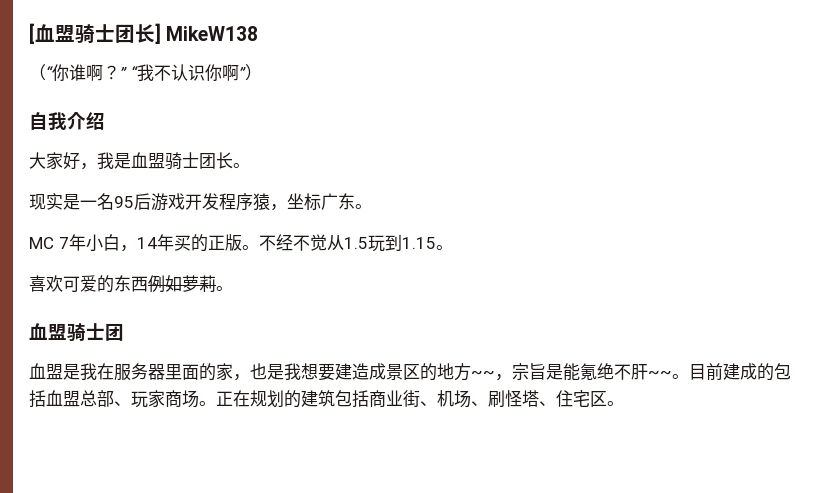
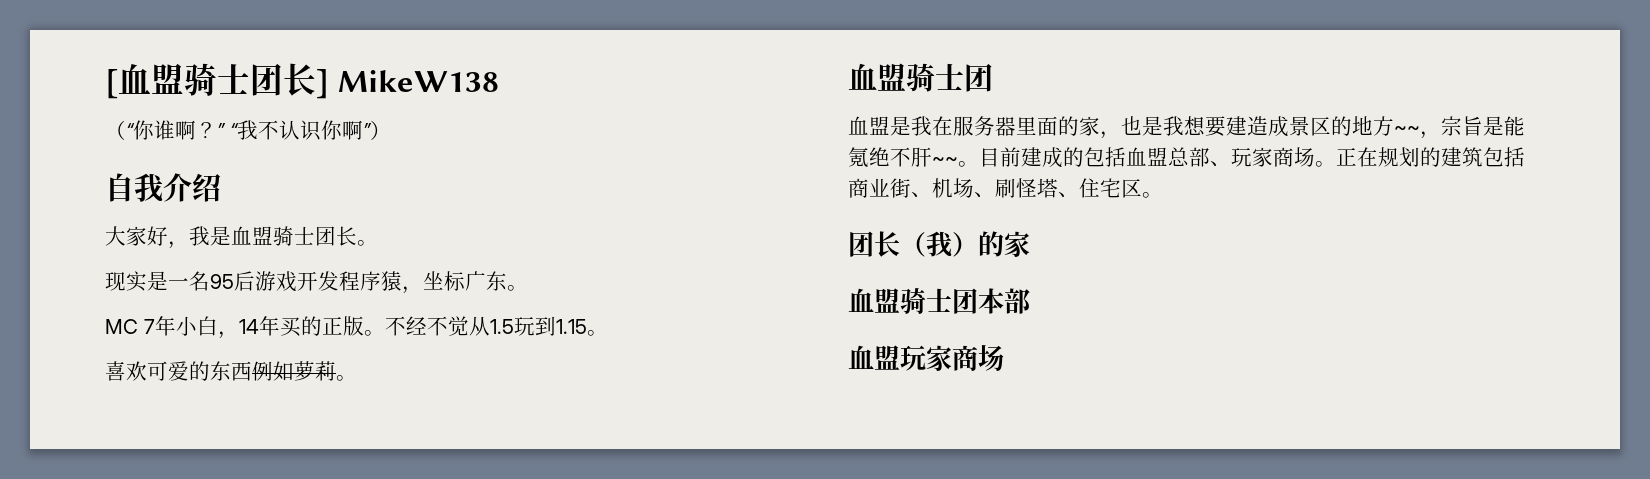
+ 团长（我）的家
+ 血盟骑士团本部
+ 血盟玩家商场

